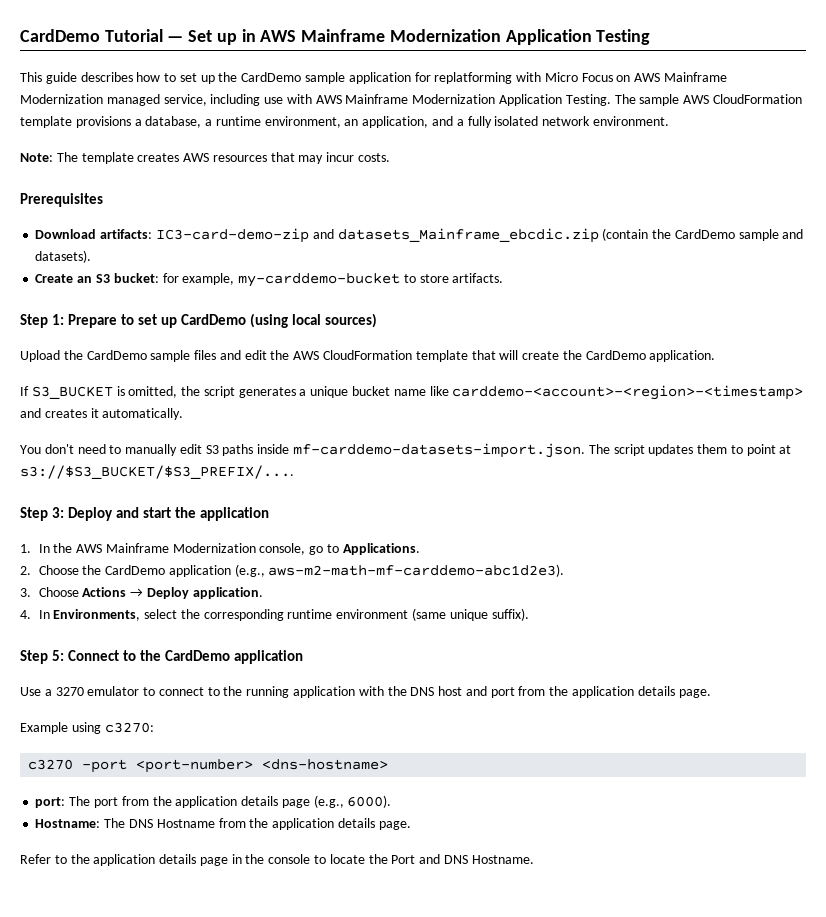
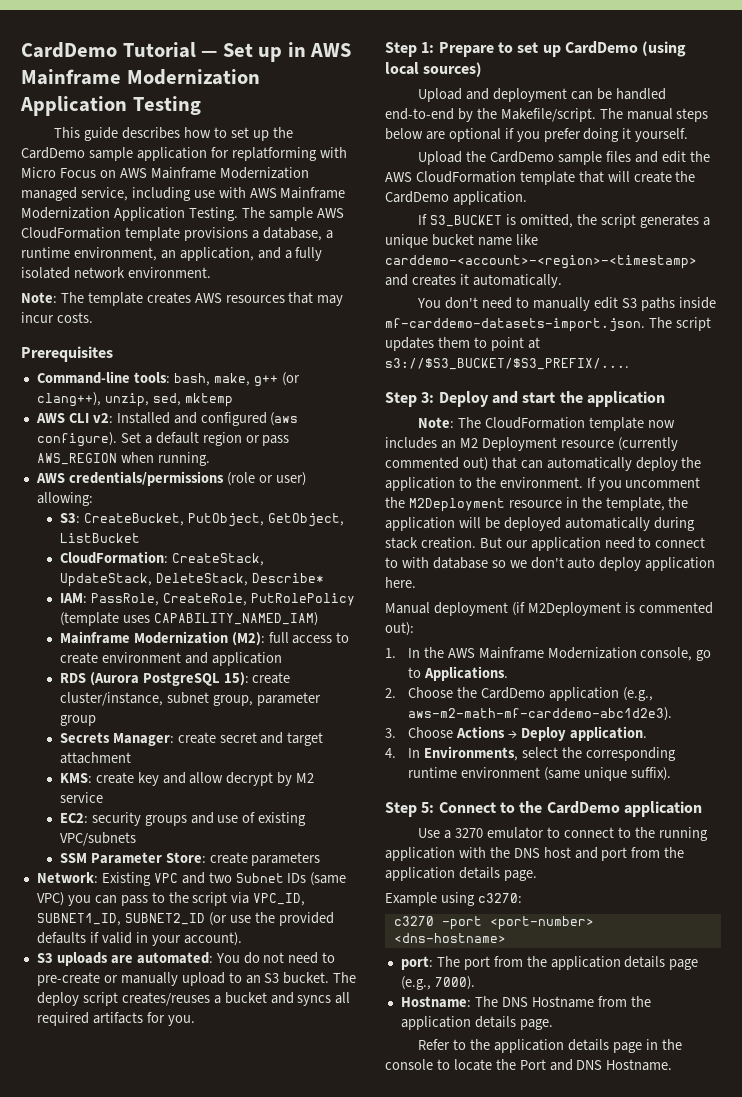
- Download artifacts: IC3-card-demo-zip and datasets_Mainframe_ebcdic.zip (contain the CardDemo sample and datasets).
- Create an S3 bucket: for example, my-carddemo-bucket to store artifacts.
+ Command-line tools: bash, make, g++ (or clang++), unzip, sed, mktemp
+ AWS CLI v2: Installed and configured (aws configure). Set a default region or pass AWS_REGION when running.
+ AWS credentials/permissions (role or user) allowing:
+ S3: CreateBucket, PutObject, GetObject, ListBucket
+ CloudFormation: CreateStack, UpdateStack, DeleteStack, Describe*
+ IAM: PassRole, CreateRole, PutRolePolicy (template uses CAPABILITY_NAMED_IAM)
+ Mainframe Modernization (M2): full access to create environment and application
+ RDS (Aurora PostgreSQL 15): create cluster/instance, subnet group, parameter group
+ Secrets Manager: create secret and target attachment
+ KMS: create key and allow decrypt by M2 service
+ EC2: security groups and use of existing VPC/subnets
+ SSM Parameter Store: create parameters
+ Network: Existing VPC and two Subnet IDs (same VPC) you can pass to the script via VPC_ID, SUBNET1_ID, SUBNET2_ID (or use the provided defaults if valid in your account).
+ S3 uploads are automated: You do not need to pre-create or manually upload to an S3 bucket. The deploy script creates/reuses a bucket and syncs all required artifacts for you.
+ Upload and deployment can be handled end-to-end by the Makefile/script. The manual steps below are optional if you prefer doing it yourself.
+ Note: The CloudFormation template now includes an M2 Deployment resource (currently commented out) that can automatically deploy the application to the environment. If you uncomment the M2Deployment resource in the template, the application will be deployed automatically during stack creation. But our application need to connect to with database so we don't auto deploy application here.
+ Manual deployment (if M2Deployment is commented out):
- port: The port from the application details page (e.g., 6000).
+ port: The port from the application details page (e.g., 7000).

